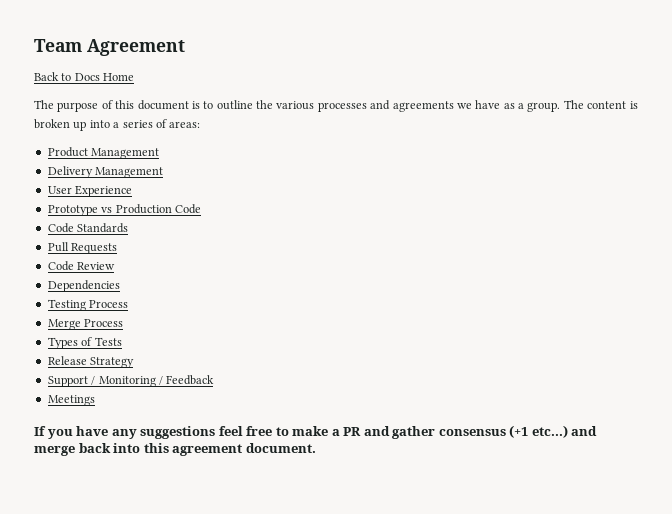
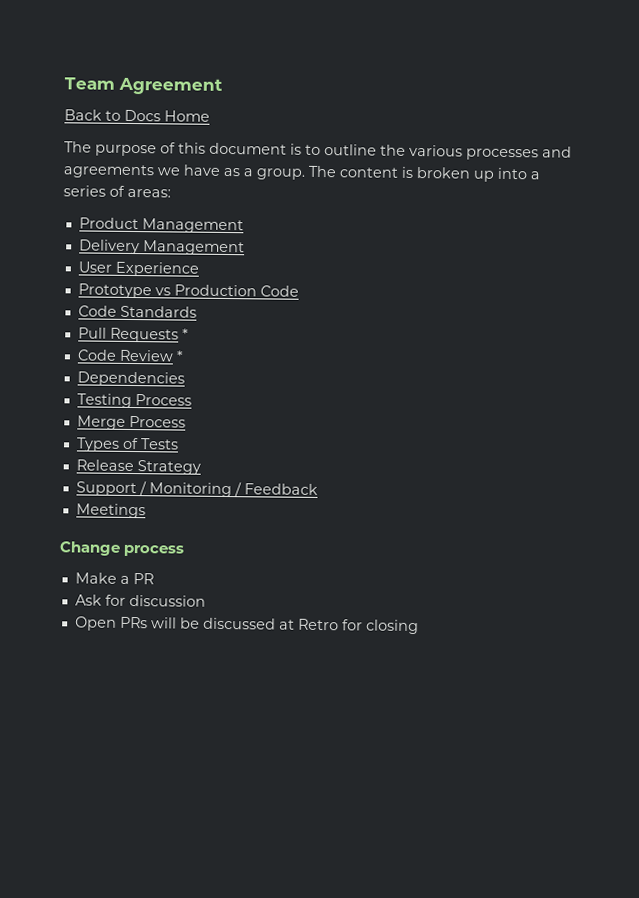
- Pull Requests
+ Pull Requests *
- Code Review
+ Code Review *
- If you have any suggestions feel free to make a PR and gather consensus (+1 etc...) and merge back into this agreement document.
+ Change process
+ Make a PR
+ Ask for discussion
+ Open PRs will be discussed at Retro for closing

